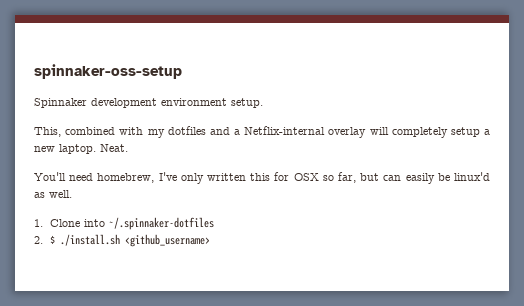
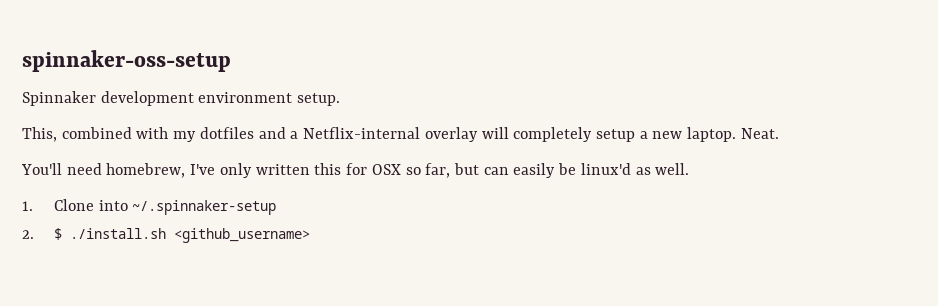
- 1. Clone into ~/.spinnaker-dotfiles
+ 1. Clone into ~/.spinnaker-setup

